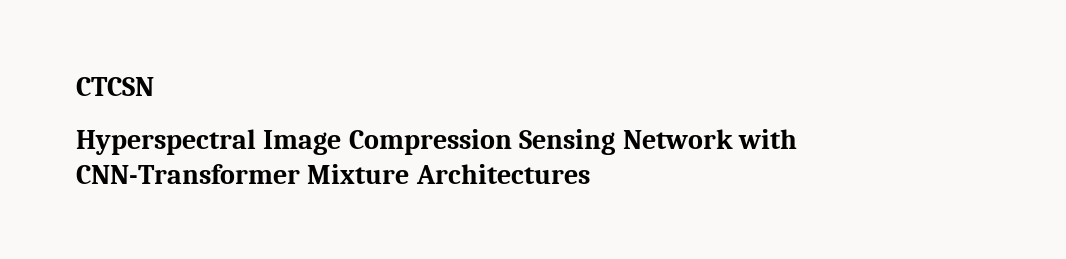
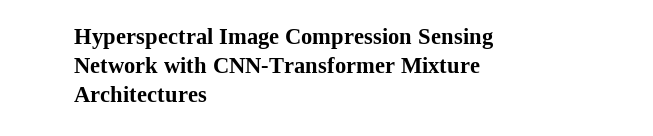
- CTCSN

